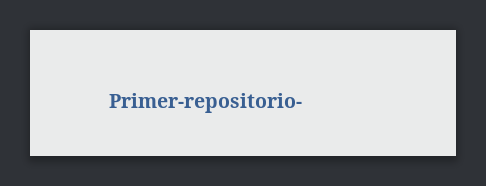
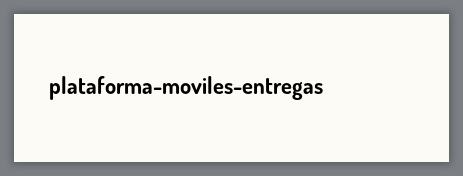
- Primer-repositorio-
+ plataforma-moviles-entregas

